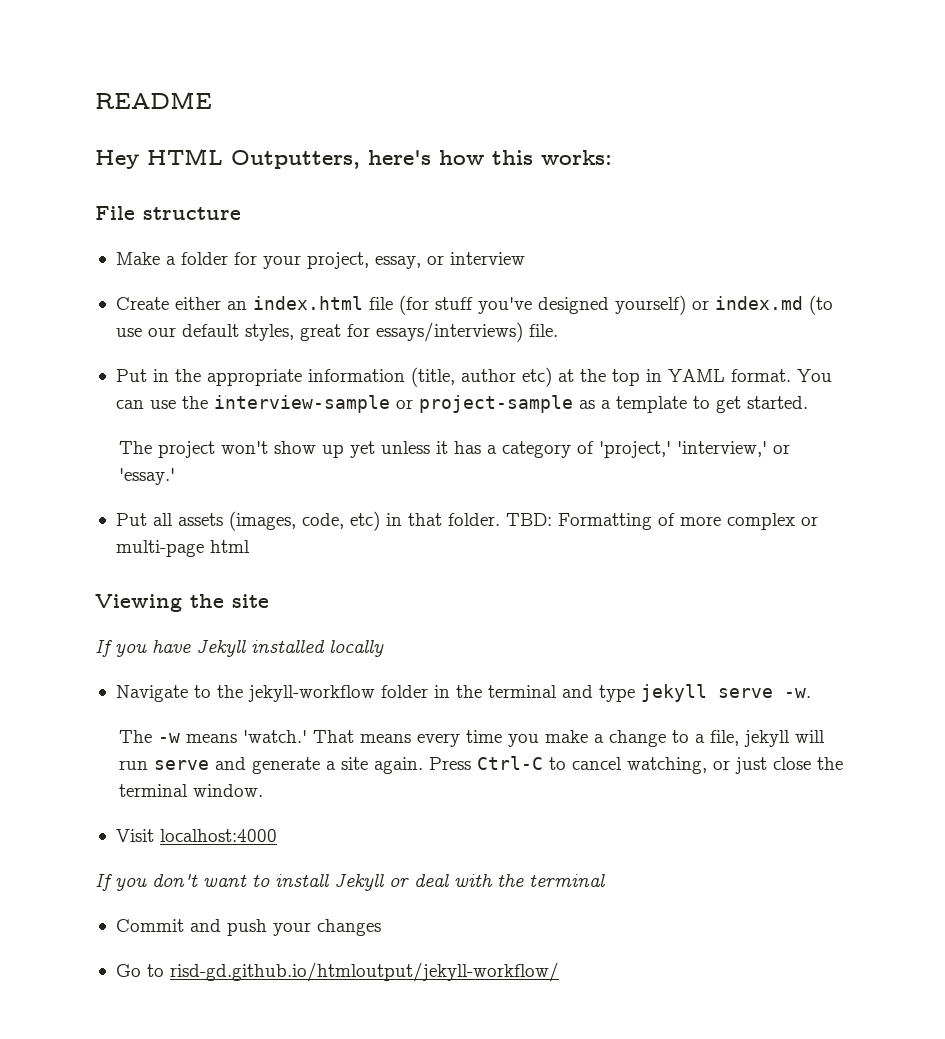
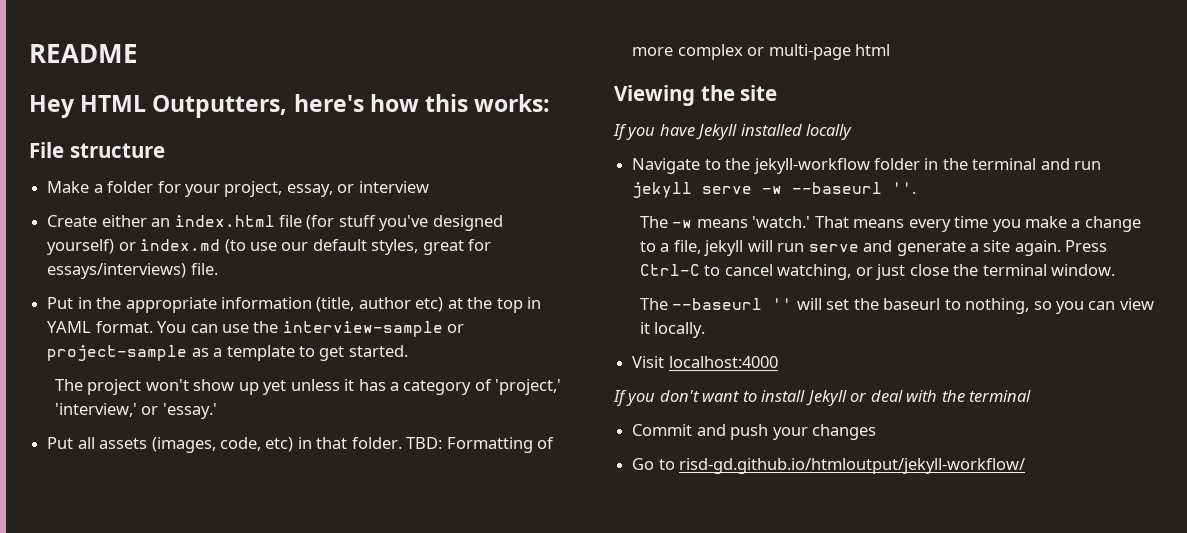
- Navigate to the jekyll-workflow folder in the terminal and type jekyll serve -w.
+ Navigate to the jekyll-workflow folder in the terminal and run jekyll serve -w --baseurl ''.
+ The --baseurl '' will set the baseurl to nothing, so you can view it locally.

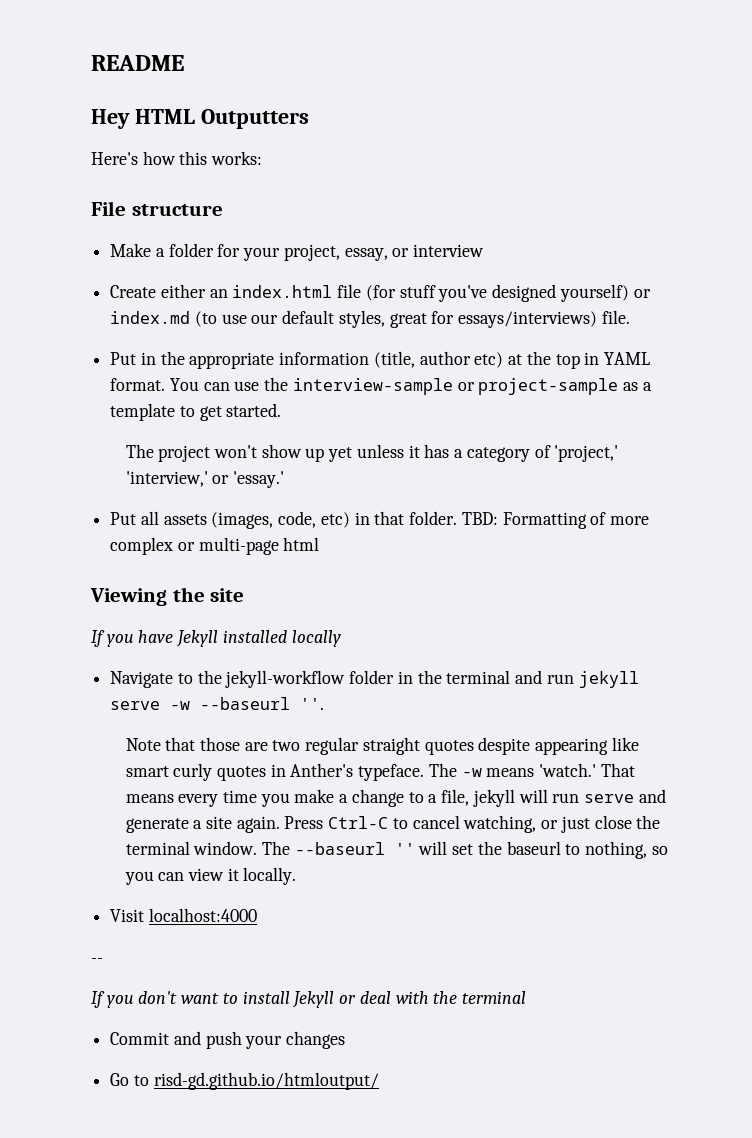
- Hey HTML Outputters, here's how this works:
+ Hey HTML Outputters
+ Here's how this works:
+ Note that those are two regular straight quotes despite appearing like smart curly quotes in Anther's typeface.
- Press Ctrl-C to cancel watching, or just close the terminal window.
- The --baseurl '' will set the baseurl to nothing, so you can view it locally.
+ Press Ctrl-C to cancel watching, or just close the terminal window. The --baseurl '' will set the baseurl to nothing, so you can view it locally.
+ --
- Go to risd-gd.github.io/htmloutput/jekyll-workflow/
+ Go to risd-gd.github.io/htmloutput/

